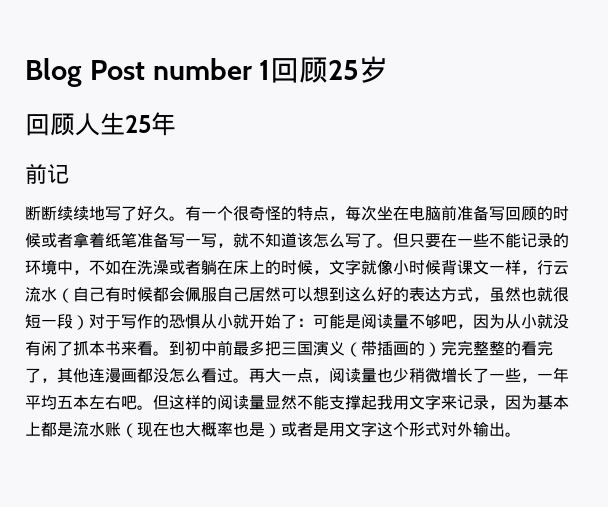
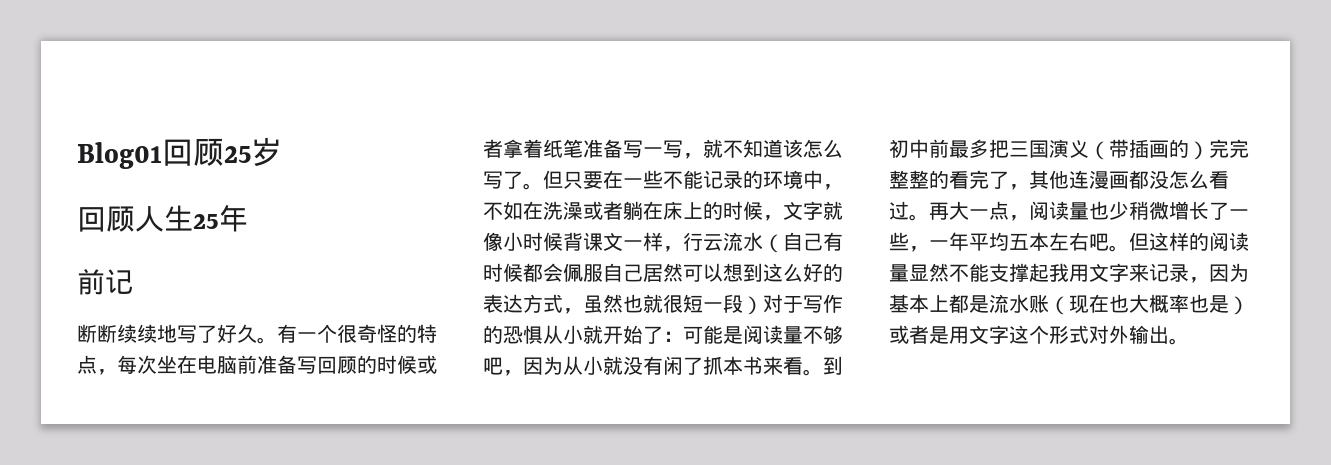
- Blog Post number 1回顾25岁
+ Blog01回顾25岁

